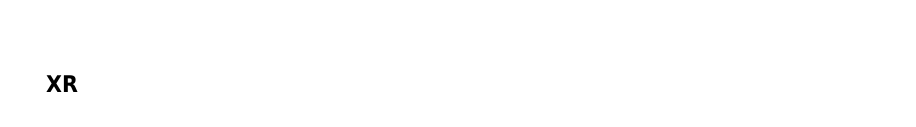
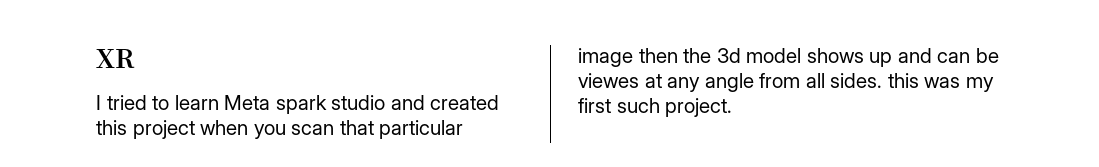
+ I tried to learn Meta spark studio and created this project when you scan that particular image then the 3d model shows up and can be viewes at any angle from all sides. this was my first such project.

